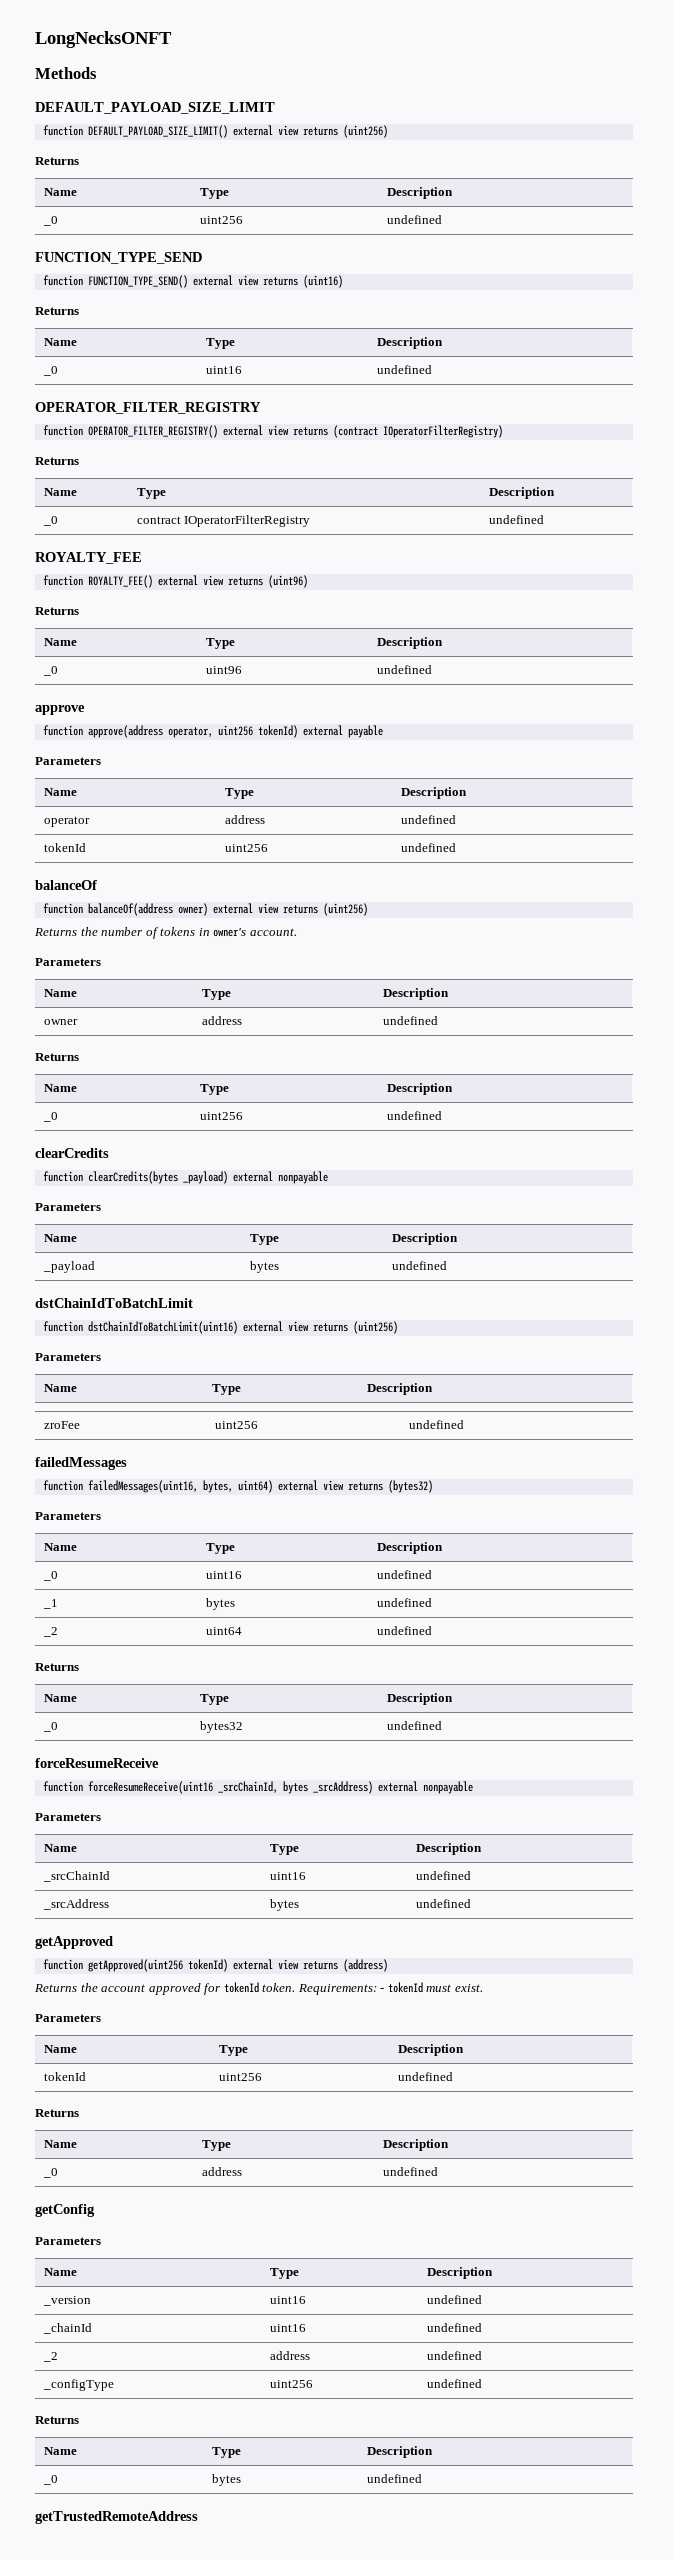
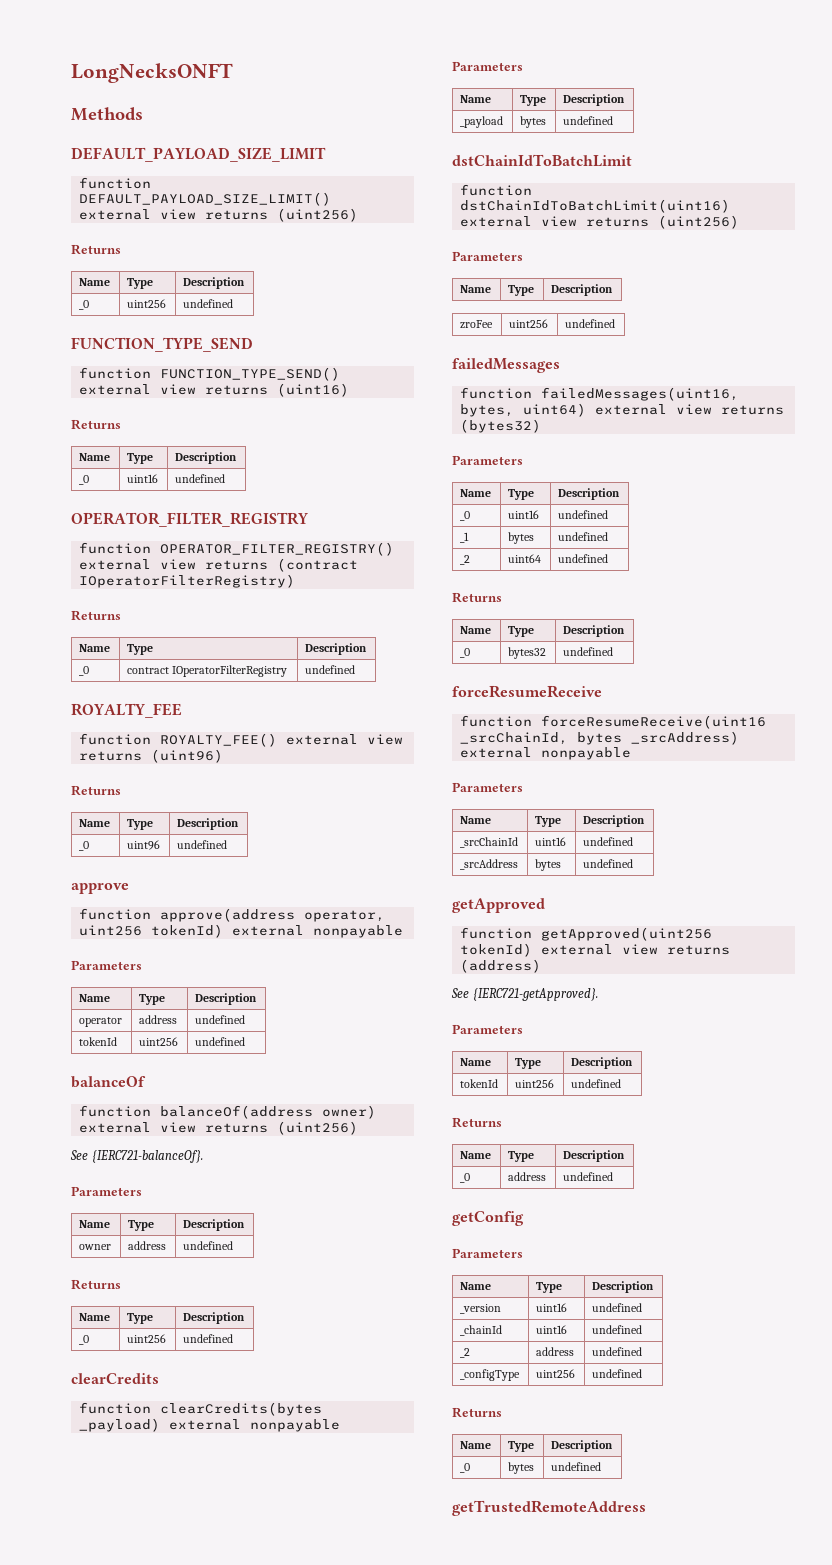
- function approve(address operator, uint256 tokenId) external payable
+ function approve(address operator, uint256 tokenId) external nonpayable
- Returns the number of tokens in owner's account.
+ See {IERC721-balanceOf}.
- Returns the account approved for tokenId token. Requirements: - tokenId must exist.
+ See {IERC721-getApproved}.

